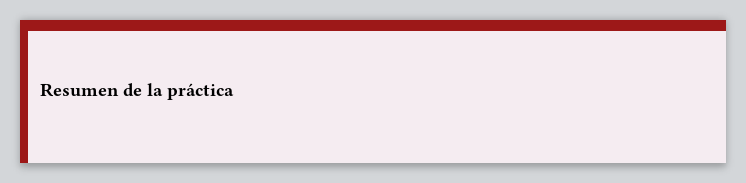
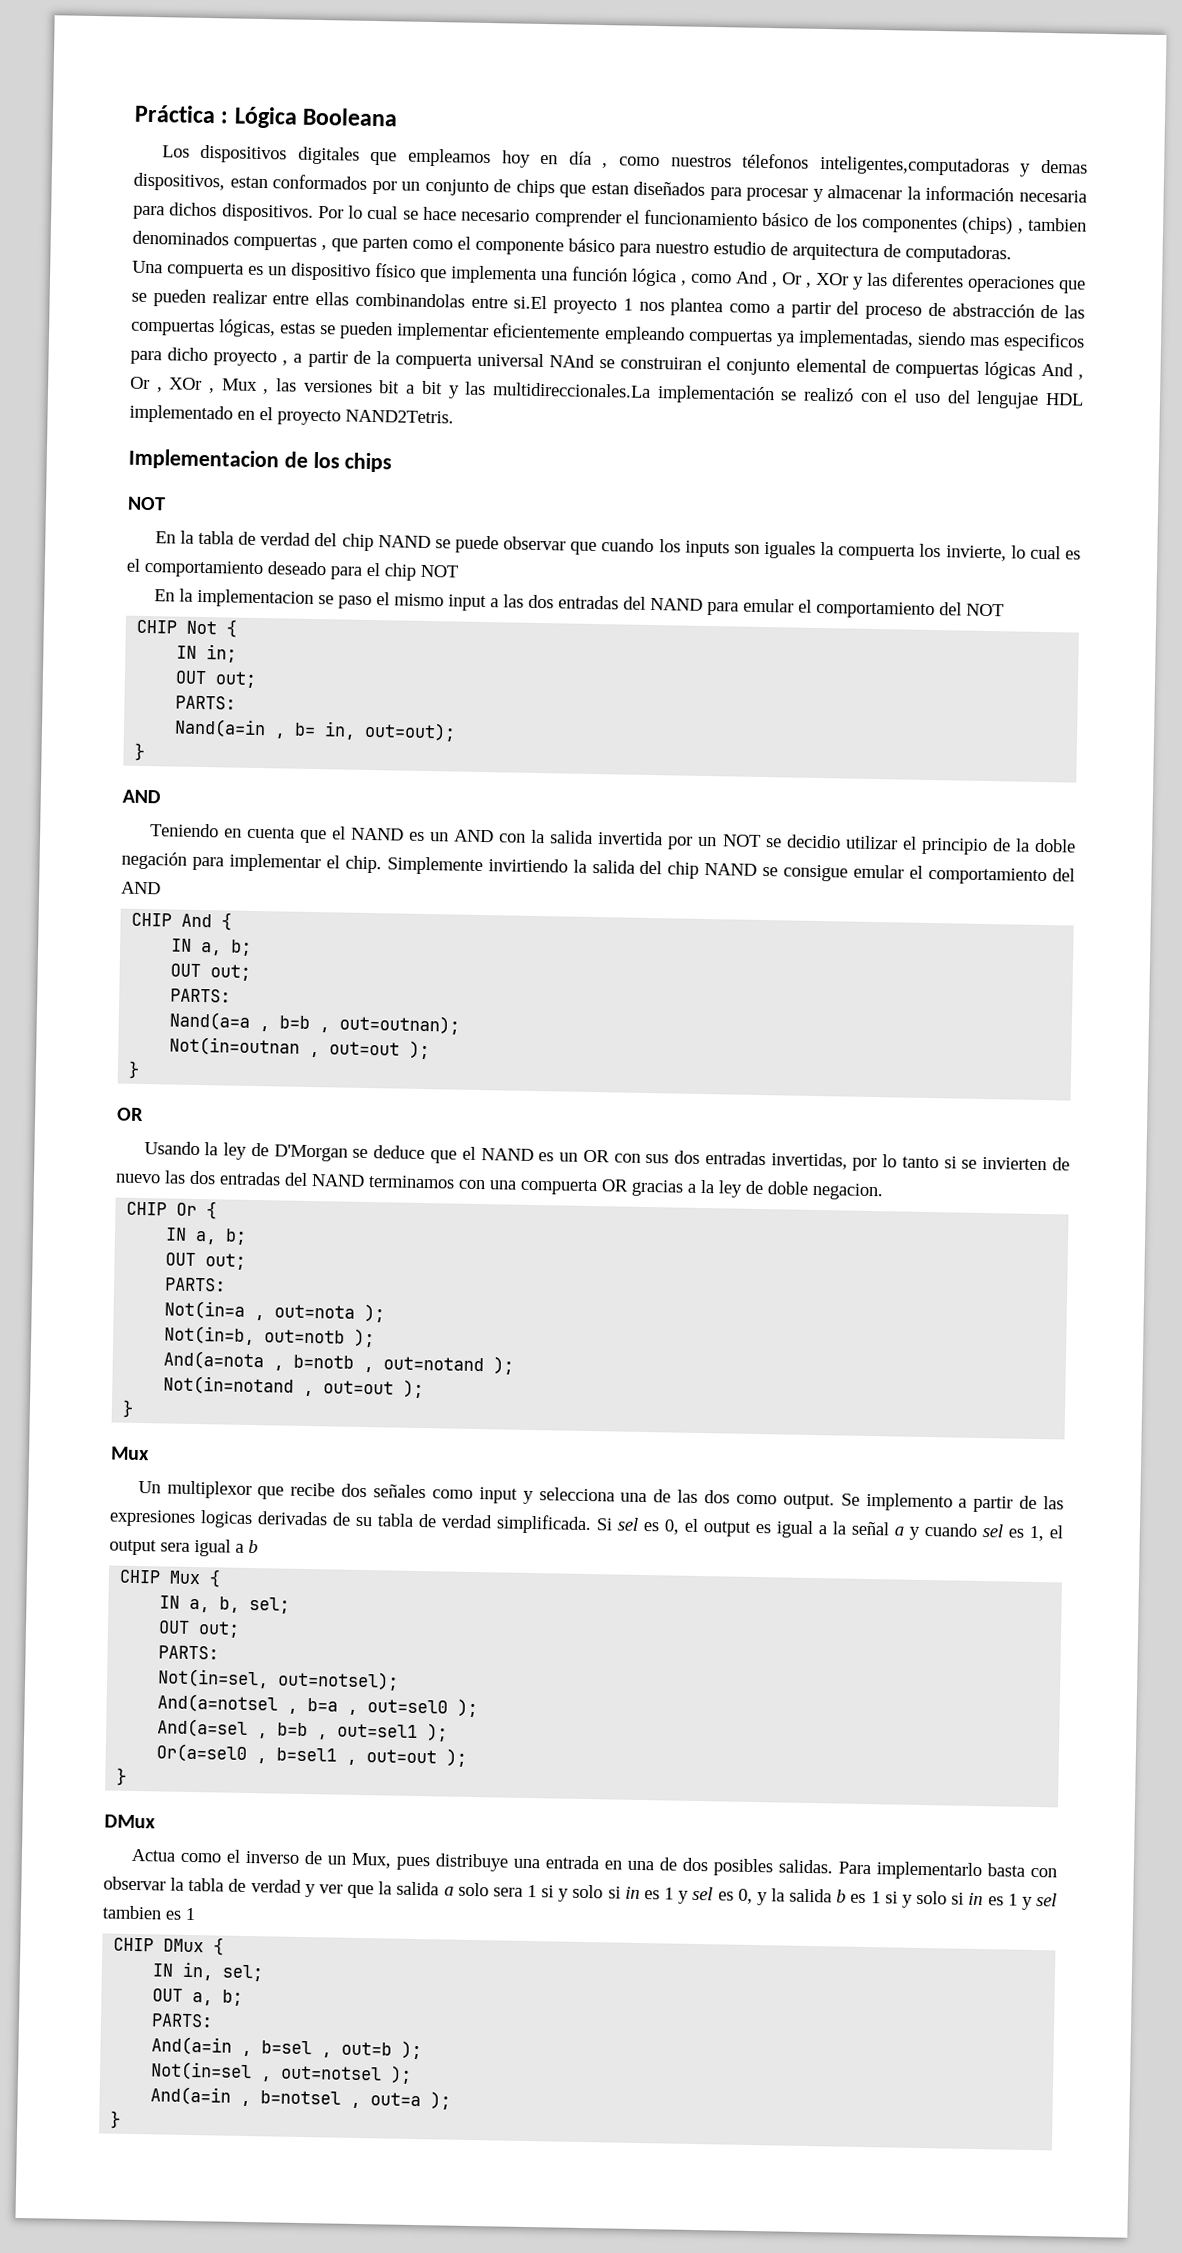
- Resumen de la práctica
+ Práctica : Lógica Booleana
+ Los dispositivos digitales que empleamos hoy en día , como nuestros télefonos inteligentes,computadoras y demas dispositivos, estan conformados por un conjunto de chips que estan diseñados para procesar y almacenar la información necesaria para dichos dispositivos. Por lo cual se hace necesario comprender el funcionamiento básico de los componentes (chips) , tambien denominados compuertas , que parten como el componente básico para nuestro estudio de arquitectura de computadoras.
+ Una compuerta es un dispositivo físico que implementa una función lógica , como And , Or , XOr y las diferentes operaciones que se pueden realizar entre ellas combinandolas entre si.El proyecto 1 nos plantea como a partir del proceso de abstracción de las compuertas lógicas, estas se pueden implementar eficientemente empleando compuertas ya implementadas, siendo mas especificos para dicho proyecto , a partir de la compuerta universal NAnd se construiran el conjunto elemental de compuertas lógicas And , Or , XOr , Mux , las versiones bit a bit y las multidireccionales.La implementación se realizó con el uso del lengujae HDL implementado en el proyecto NAND2Tetris.
+ Implementacion de los chips
+ NOT
+ En la tabla de verdad del chip NAND se puede observar que cuando los inputs son iguales la compuerta los invierte, lo cual es el comportamiento deseado para el chip NOT
+ En la implementacion se paso el mismo input a las dos entradas del NAND para emular el comportamiento del NOT
+ CHIP Not {
+ IN in;
+ OUT out;
+ PARTS:
+ Nand(a=in , b= in, out=out);
+ }
+ AND
+ Teniendo en cuenta que el NAND es un AND con la salida invertida por un NOT se decidio utilizar el principio de la doble negación para implementar el chip. Simplemente invirtiendo la salida del chip NAND se consigue emular el comportamiento del AND
+ CHIP And {
+ IN a, b;
+ OUT out;
+ PARTS:
+ Nand(a=a , b=b , out=outnan);
+ Not(in=outnan , out=out );
+ }
+ OR
+ Usando la ley de D'Morgan se deduce que el NAND es un OR con sus dos entradas invertidas, por lo tanto si se invierten de nuevo las dos entradas del NAND terminamos con una compuerta OR gracias a la ley de doble negacion.
+ CHIP Or {
+ IN a, b;
+ OUT out;
+ PARTS:
+ Not(in=a , out=nota );
+ Not(in=b, out=notb );
+ And(a=nota , b=notb , out=notand );
+ Not(in=notand , out=out );
+ }
+ Mux
+ Un multiplexor que recibe dos señales como input y selecciona una de las dos como output. Se implemento a partir de las expresiones logicas derivadas de su tabla de verdad simplificada. Si sel es 0, el output es igual a la señal a y cuando sel es 1, el output sera igual a b
+ CHIP Mux {
+ IN a, b, sel;
+ OUT out;
+ PARTS:
+ Not(in=sel, out=notsel);
+ And(a=notsel , b=a , out=sel0 );
+ And(a=sel , b=b , out=sel1 );
+ Or(a=sel0 , b=sel1 , out=out );
+ }
+ DMux
+ Actua como el inverso de un Mux, pues distribuye una entrada en una de dos posibles salidas. Para implementarlo basta con observar la tabla de verdad y ver que la salida a solo sera 1 si y solo si in es 1 y sel es 0, y la salida b es 1 si y solo si in es 1 y sel tambien es 1
+ CHIP DMux {
+ IN in, sel;
+ OUT a, b;
+ PARTS:
+ And(a=in , b=sel , out=b );
+ Not(in=sel , out=notsel );
+ And(a=in , b=notsel , out=a );
+ }

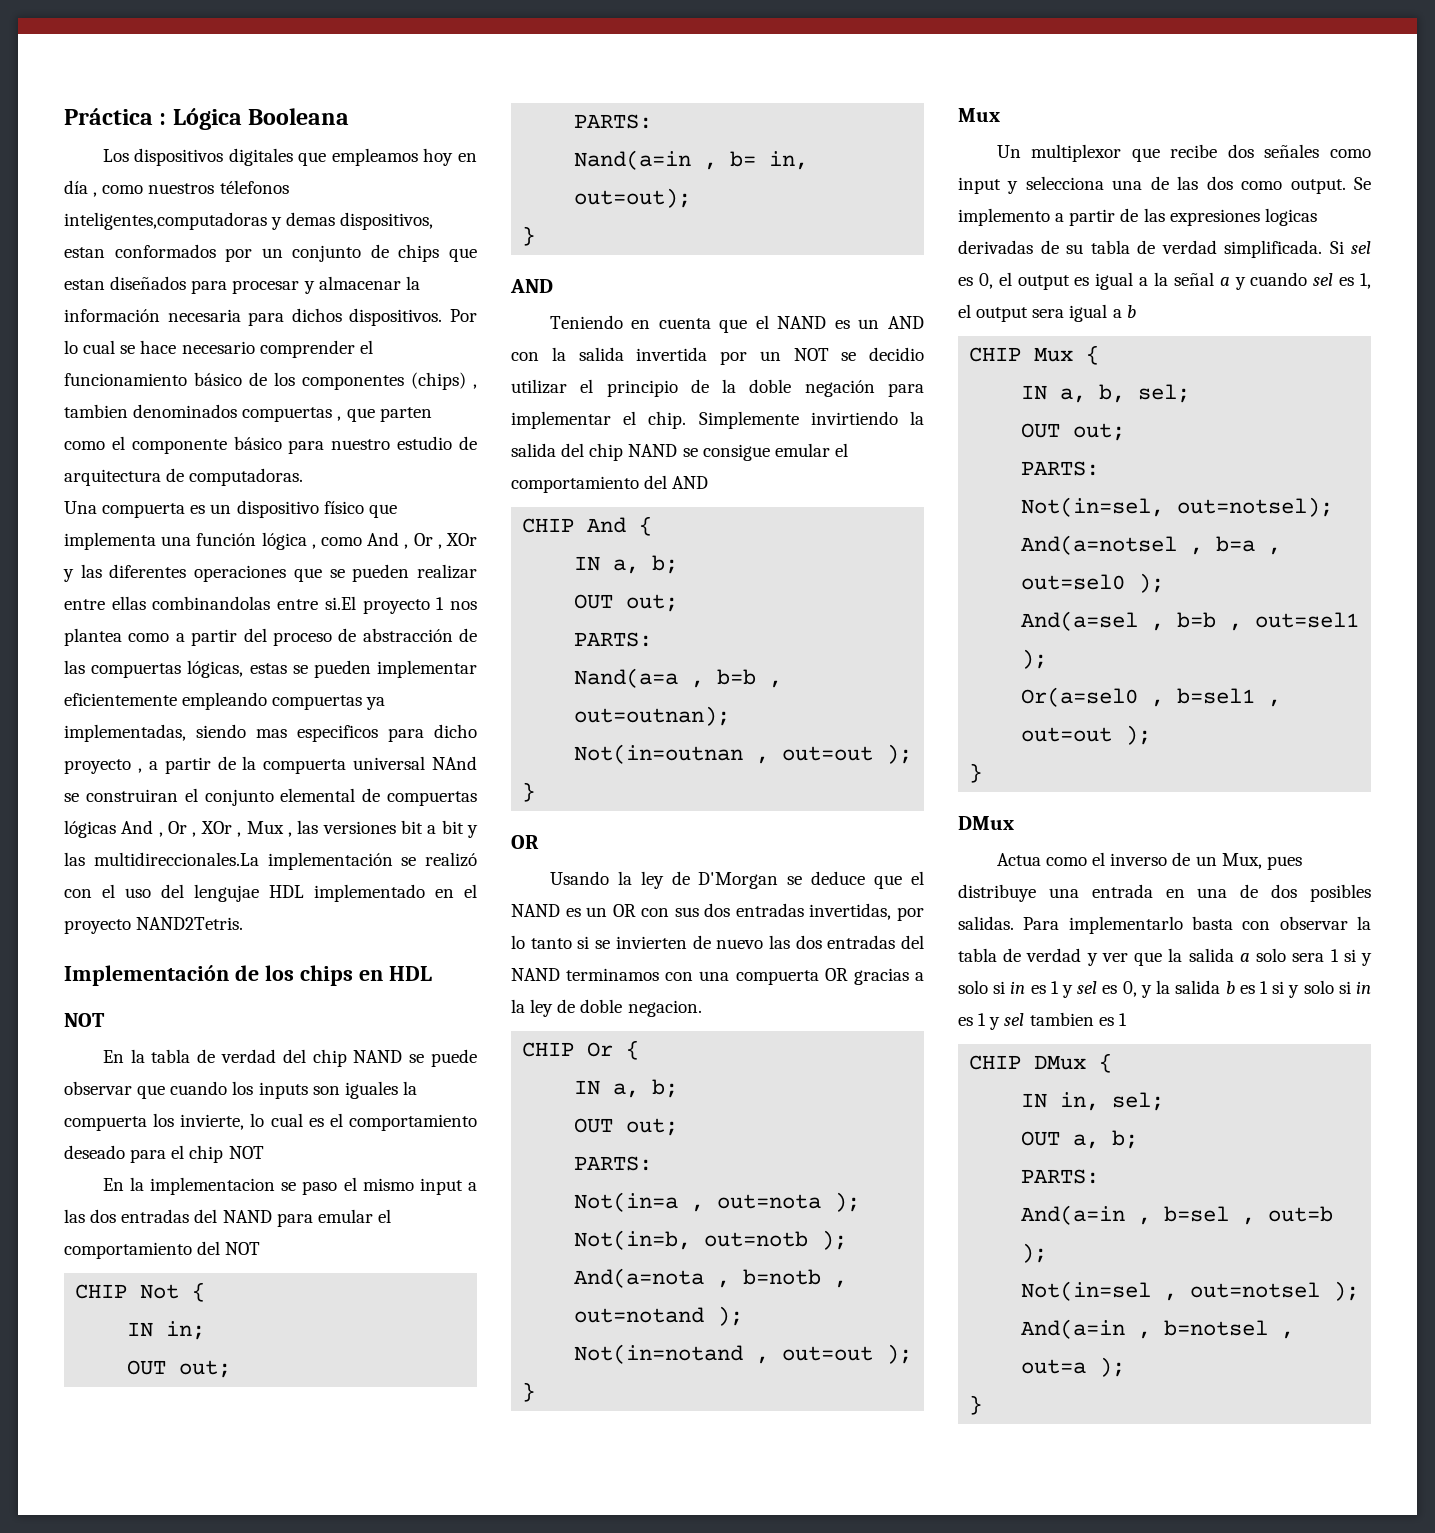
- Implementacion de los chips
+ Implementación de los chips en HDL

